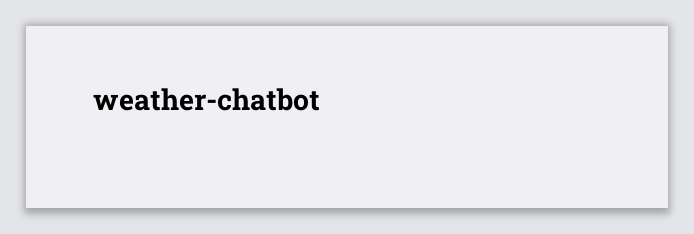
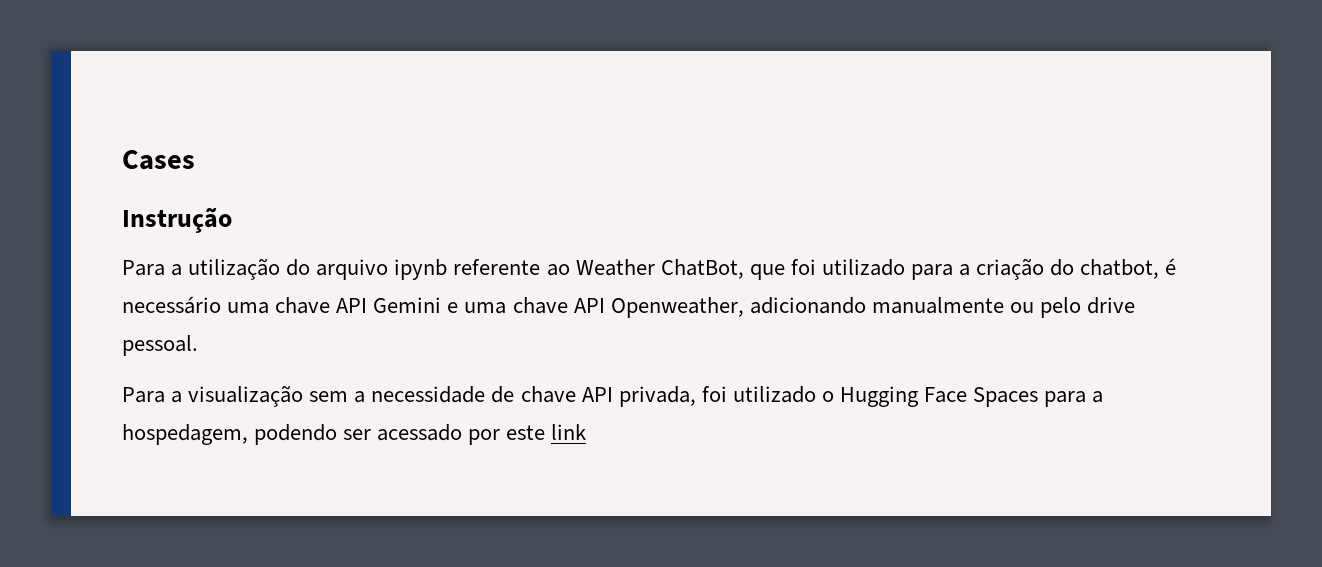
- weather-chatbot
+ Cases
+ Instrução
+ Para a utilização do arquivo ipynb referente ao Weather ChatBot, que foi utilizado para a criação do chatbot, é necessário uma chave API Gemini e uma chave API Openweather, adicionando manualmente ou pelo drive pessoal.
+ Para a visualização sem a necessidade de chave API privada, foi utilizado o Hugging Face Spaces para a hospedagem, podendo ser acessado por este link

